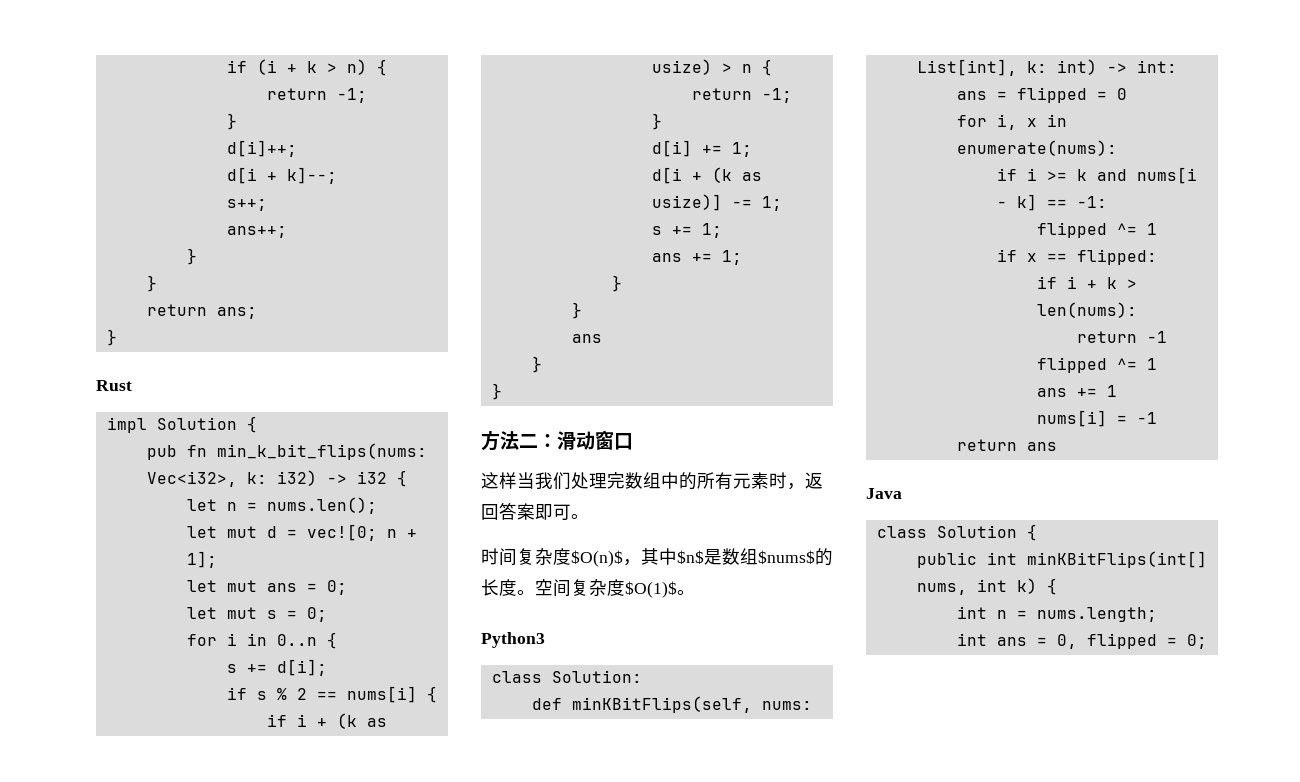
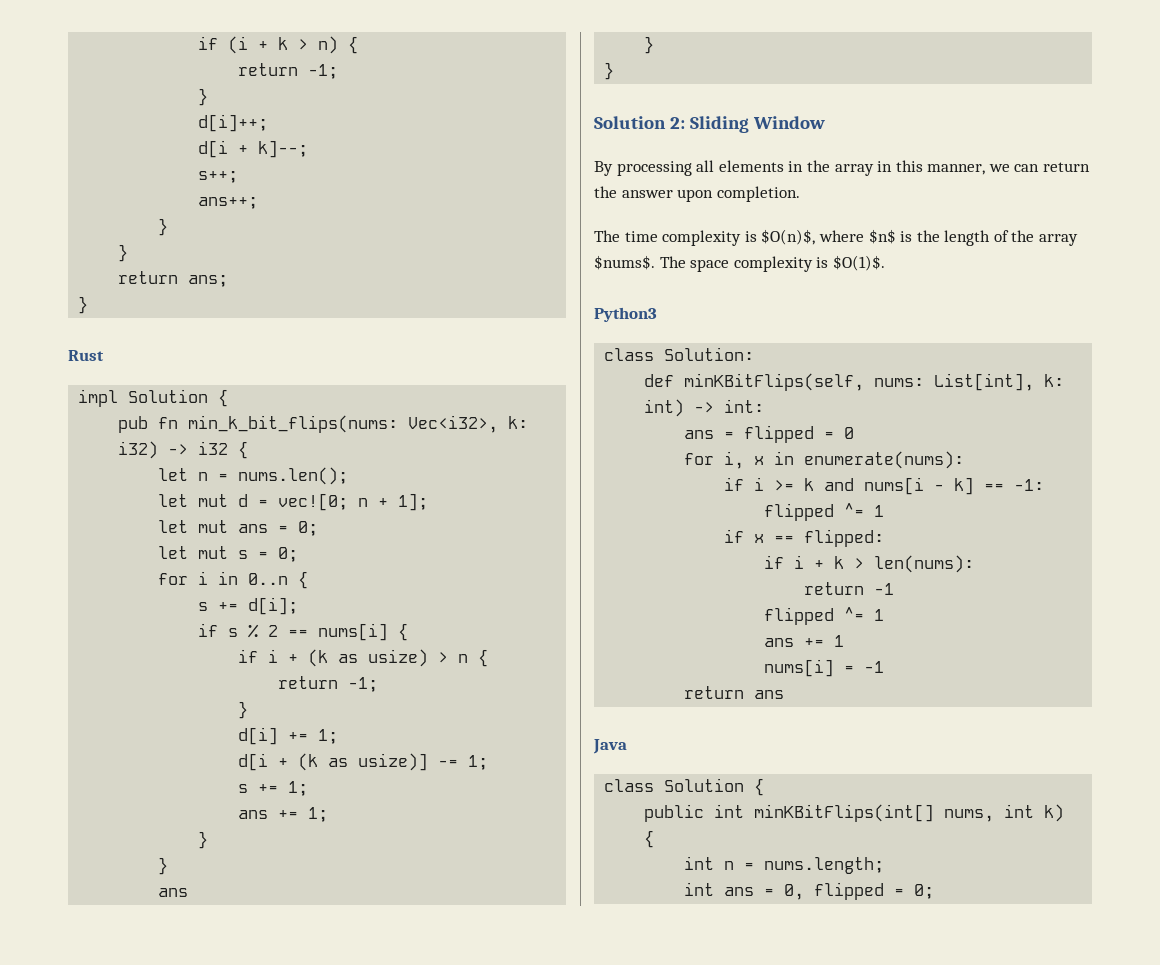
- 方法二：滑动窗口
- 这样当我们处理完数组中的所有元素时，返回答案即可。
- 时间复杂度$O(n)$，其中$n$是数组$nums$的长度。空间复杂度$O(1)$。
+ Solution 2: Sliding Window
+ By processing all elements in the array in this manner, we can return the answer upon completion.
+ The time complexity is $O(n)$, where $n$ is the length of the array $nums$. The space complexity is $O(1)$.

